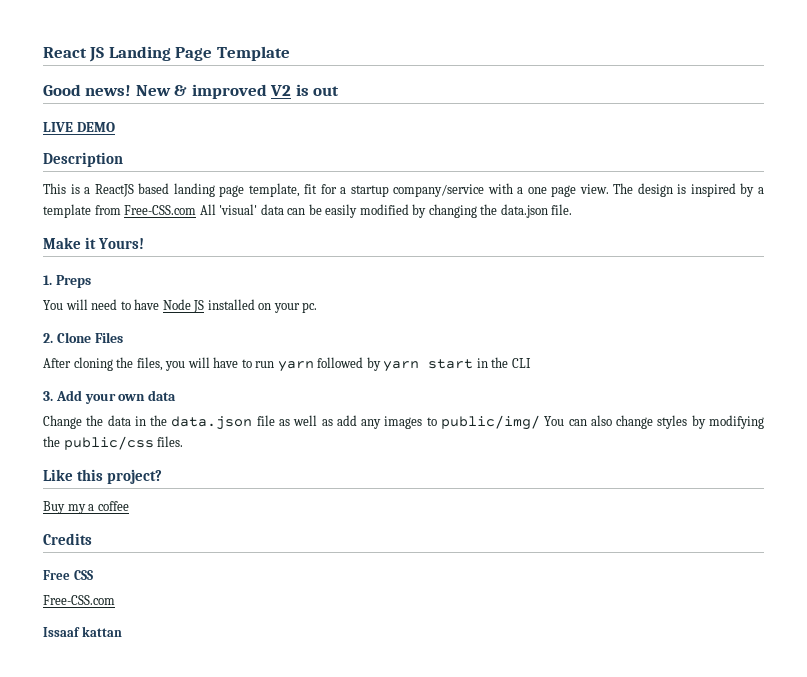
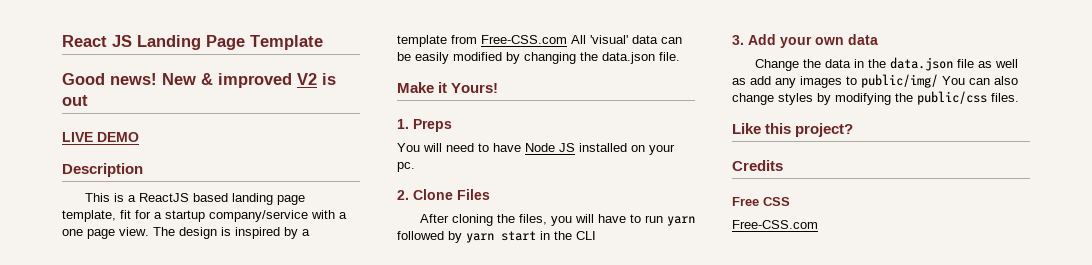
- Buy my a coffee
- Issaaf kattan

